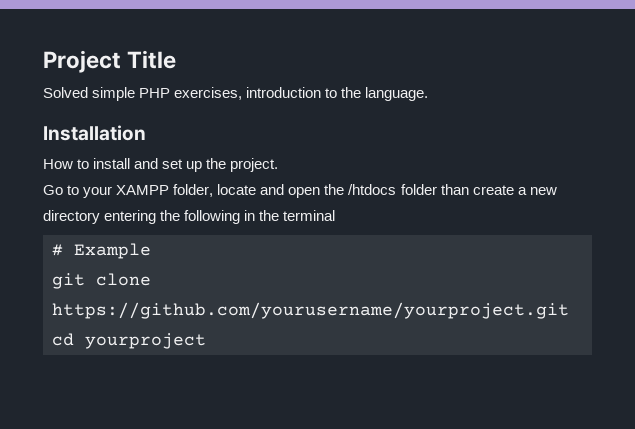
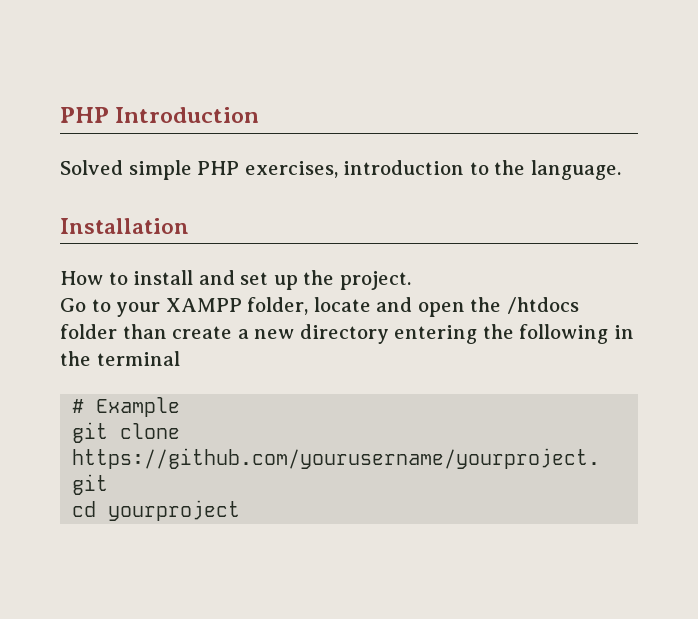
- Project Title
+ PHP Introduction

